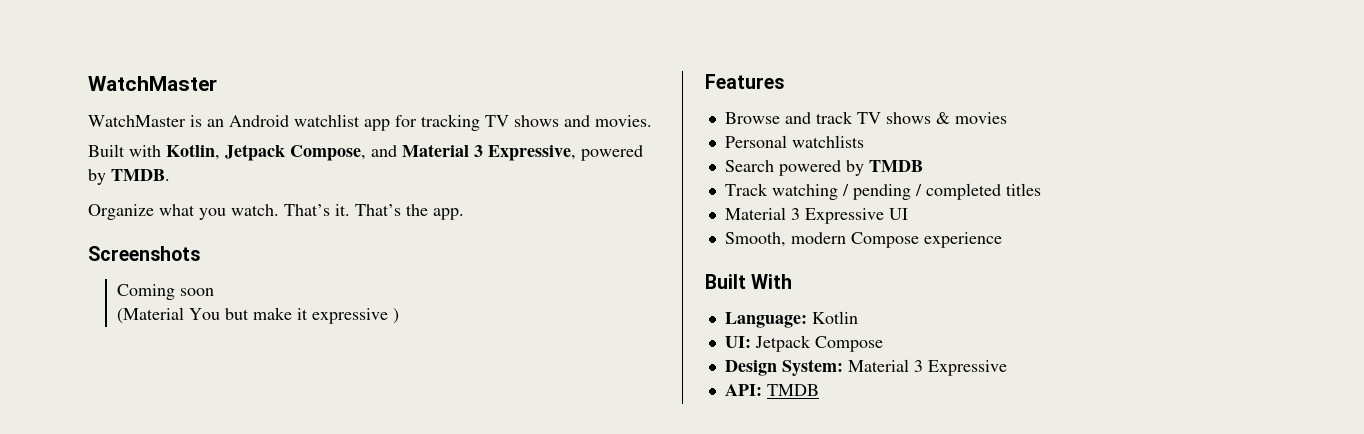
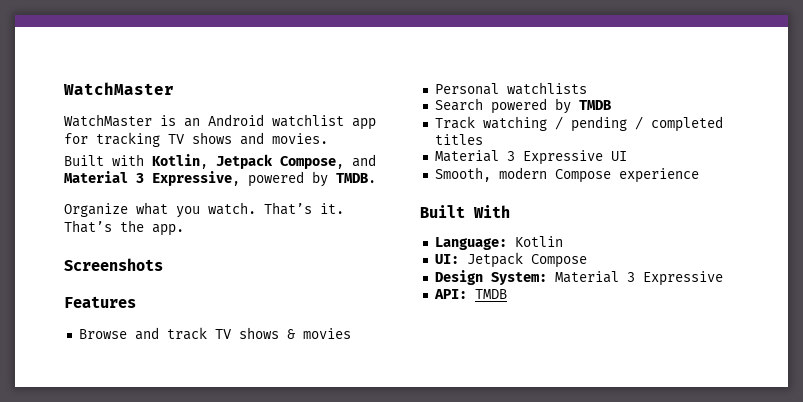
- Coming soon
- (Material You but make it expressive )

